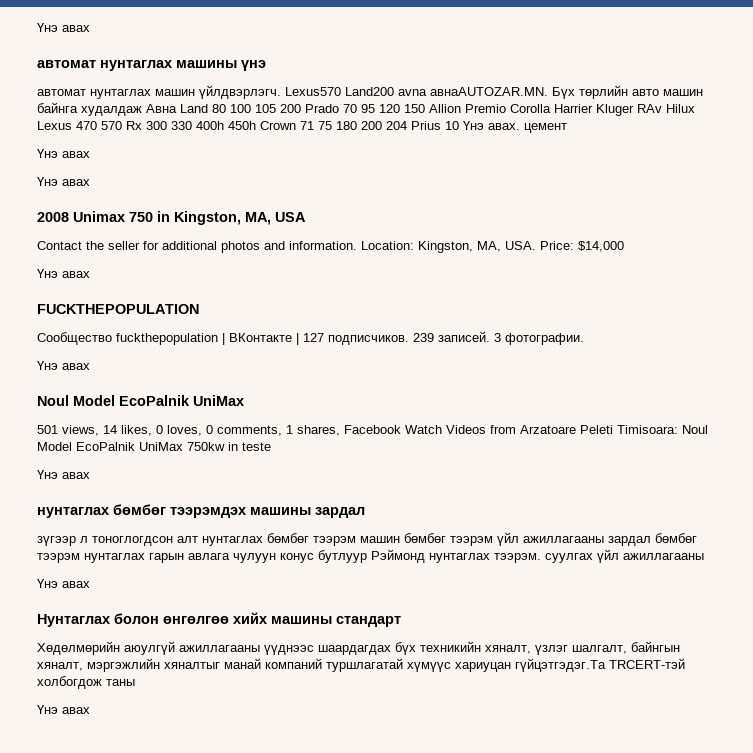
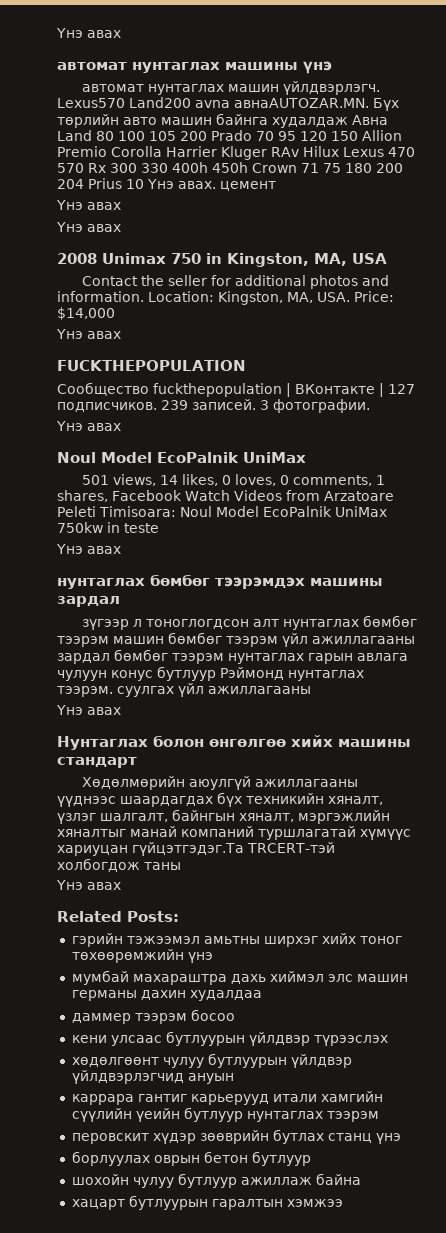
+ Related Posts:
+ гэрийн тэжээмэл амьтны ширхэг хийх тоног төхөөрөмжийн үнэ
+ мумбай махараштра дахь хиймэл элс машин германы дахин худалдаа
+ даммер тээрэм босоо
+ кени улсаас бутлуурын үйлдвэр түрээслэх
+ хөдөлгөөнт чулуу бутлуурын үйлдвэр үйлдвэрлэгчид ануын
+ каррара гантиг карьерууд итали хамгийн сүүлийн үеийн бутлуур нунтаглах тээрэм
+ перовскит хүдэр зөөврийн бутлах станц үнэ
+ борлуулах оврын бетон бутлуур
+ шохойн чулуу бутлуур ажиллаж байна
+ хацарт бутлуурын гаралтын хэмжээ

